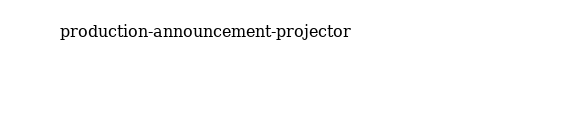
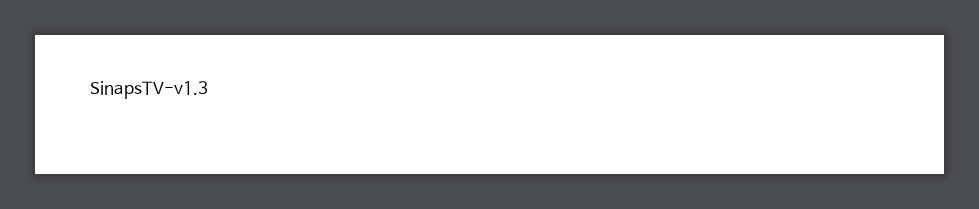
- production-announcement-projector
+ SinapsTV-v1.3

